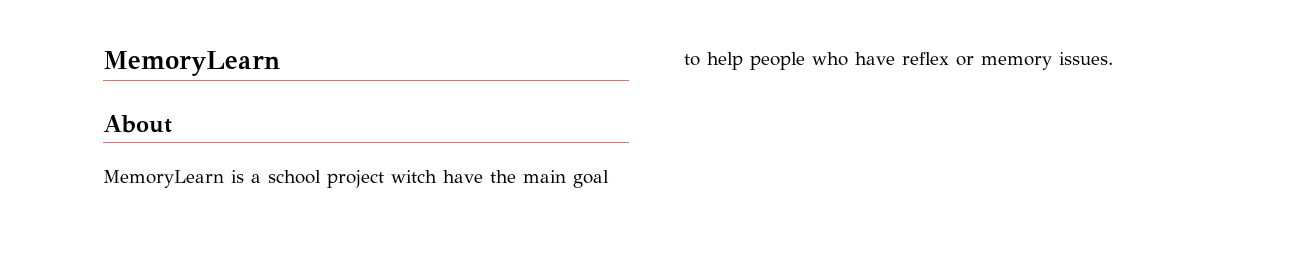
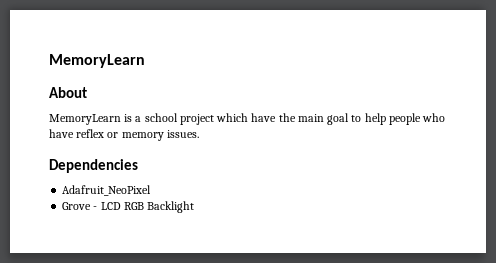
- MemoryLearn is a school project witch have the main goal to help people who have reflex or memory issues.
+ MemoryLearn is a school project which have the main goal to help people who have reflex or memory issues.
+ Dependencies
+ Adafruit_NeoPixel
+ Grove - LCD RGB Backlight

